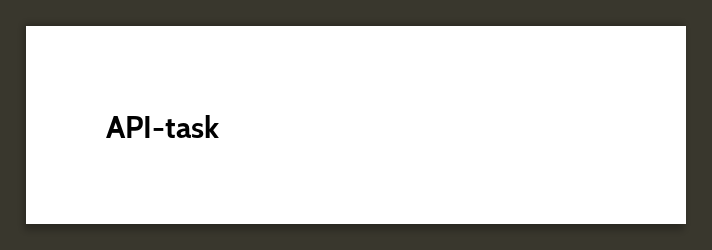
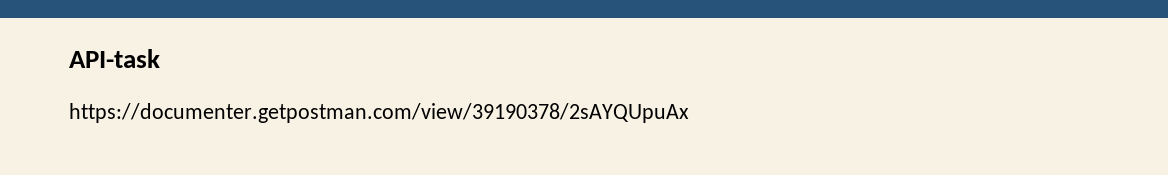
+ https://documenter.getpostman.com/view/39190378/2sAYQUpuAx

